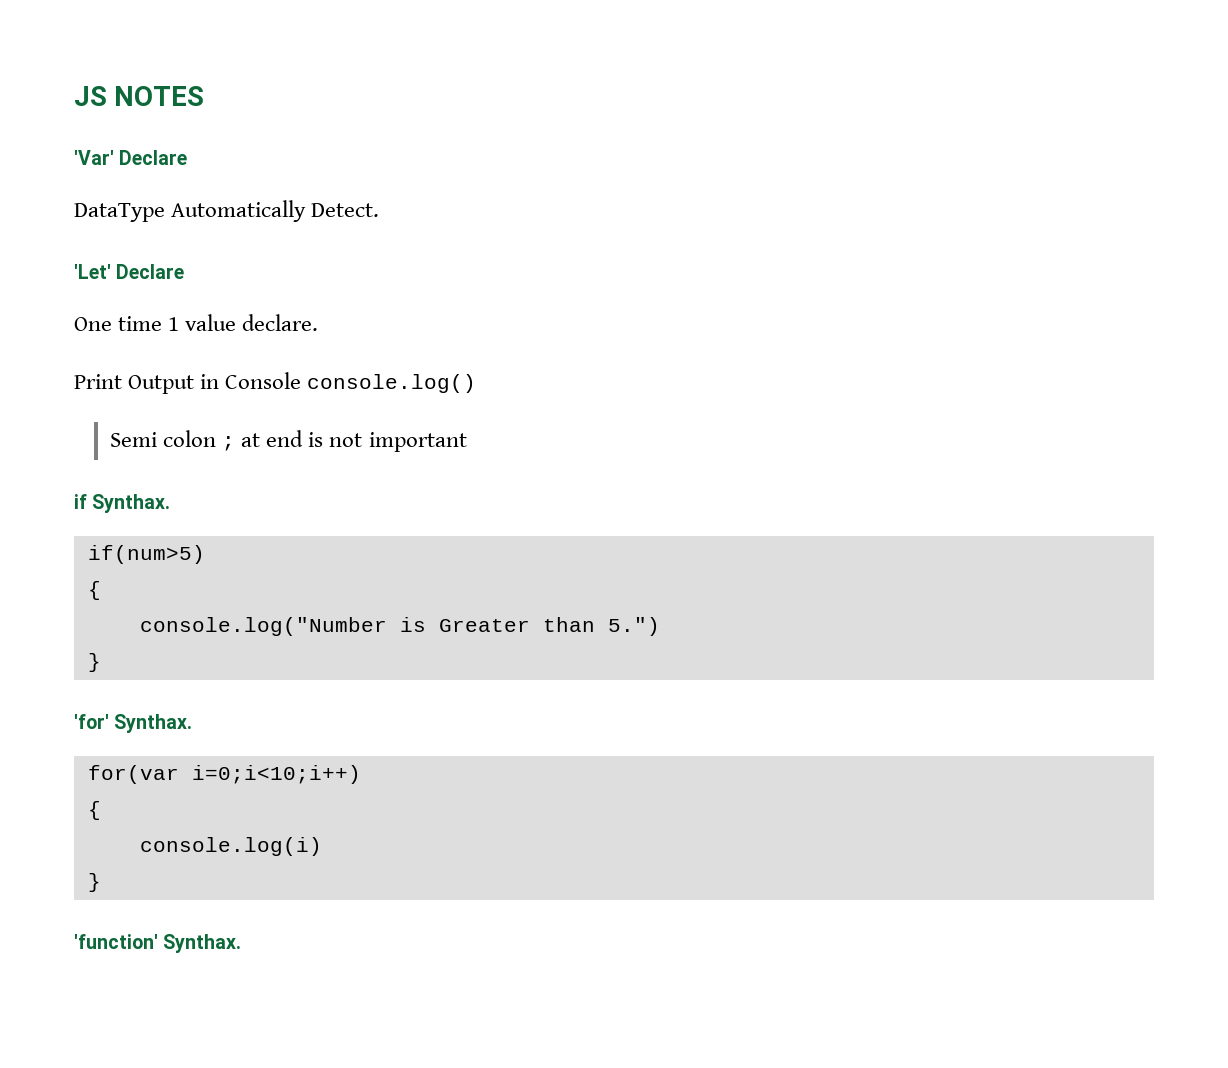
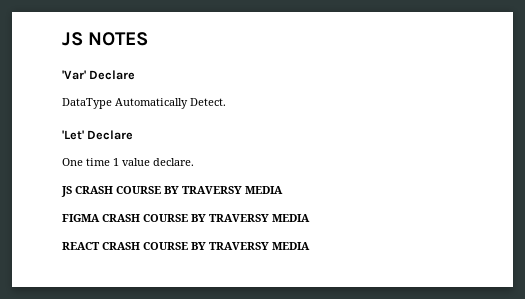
- Print Output in Console console.log()
- Semi colon ; at end is not important
- if Synthax.
- if(num>5)
- {
- console.log("Number is Greater than 5.")
- }
- 'for' Synthax.
- for(var i=0;i<10;i++)
- {
- console.log(i)
- }
- 'function' Synthax.
+ JS CRASH COURSE BY TRAVERSY MEDIA
+ FIGMA CRASH COURSE BY TRAVERSY MEDIA
+ REACT CRASH COURSE BY TRAVERSY MEDIA

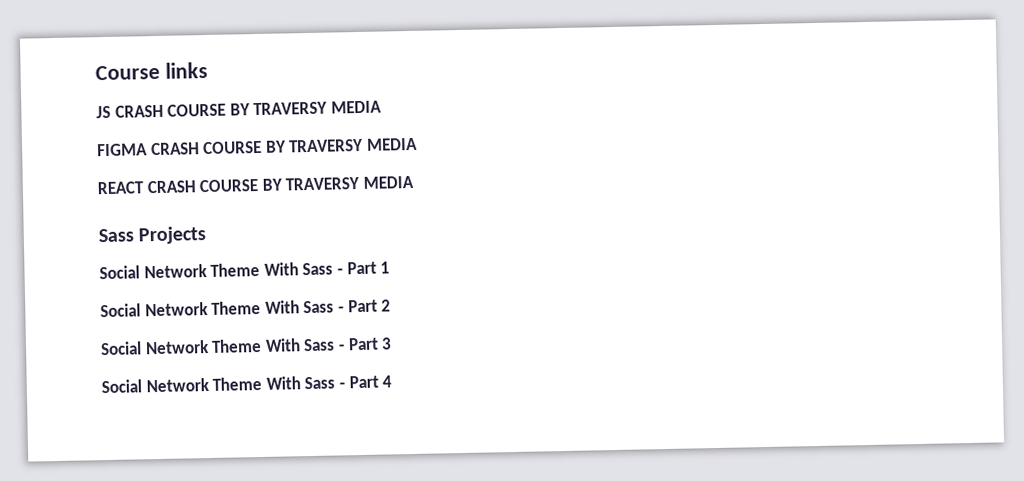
- JS NOTES
- 'Var' Declare
- DataType Automatically Detect.
- 'Let' Declare
- One time 1 value declare.
+ Course links
+ Sass Projects
+ Social Network Theme With Sass - Part 1
+ Social Network Theme With Sass - Part 2
+ Social Network Theme With Sass - Part 3
+ Social Network Theme With Sass - Part 4

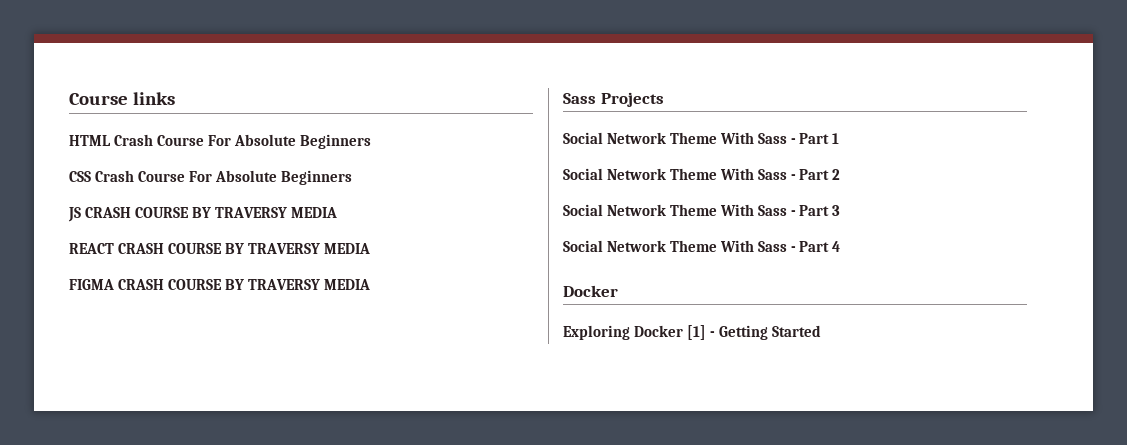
+ HTML Crash Course For Absolute Beginners
+ CSS Crash Course For Absolute Beginners
+ REACT CRASH COURSE BY TRAVERSY MEDIA
  FIGMA CRASH COURSE BY TRAVERSY MEDIA
- REACT CRASH COURSE BY TRAVERSY MEDIA
  Social Network Theme With Sass - Part 4
+ Docker
+ Exploring Docker [1] - Getting Started

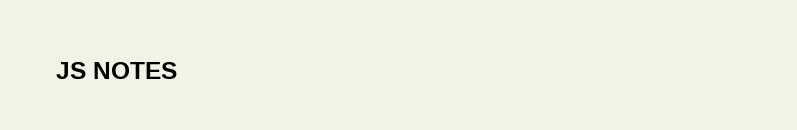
- Course links
- HTML Crash Course For Absolute Beginners
- CSS Crash Course For Absolute Beginners
- JS CRASH COURSE BY TRAVERSY MEDIA
- REACT CRASH COURSE BY TRAVERSY MEDIA
- FIGMA CRASH COURSE BY TRAVERSY MEDIA
- Sass Projects
- Social Network Theme With Sass - Part 1
- Social Network Theme With Sass - Part 2
- Social Network Theme With Sass - Part 3
- Social Network Theme With Sass - Part 4
- Docker
- Exploring Docker [1] - Getting Started
+ JS NOTES

